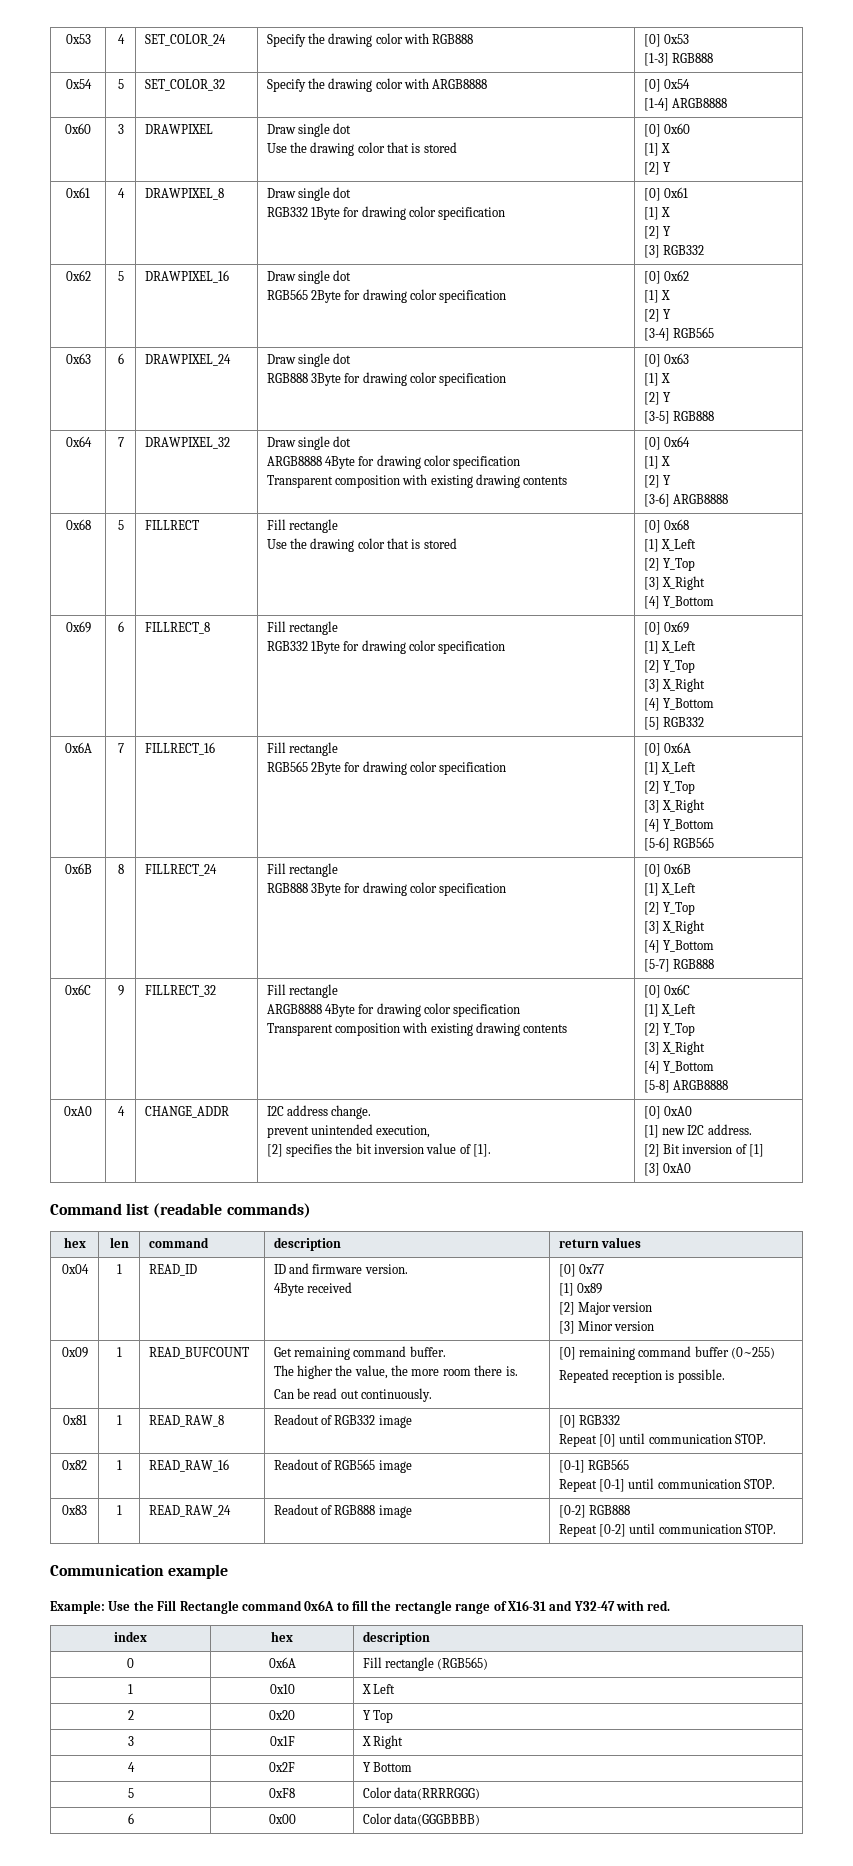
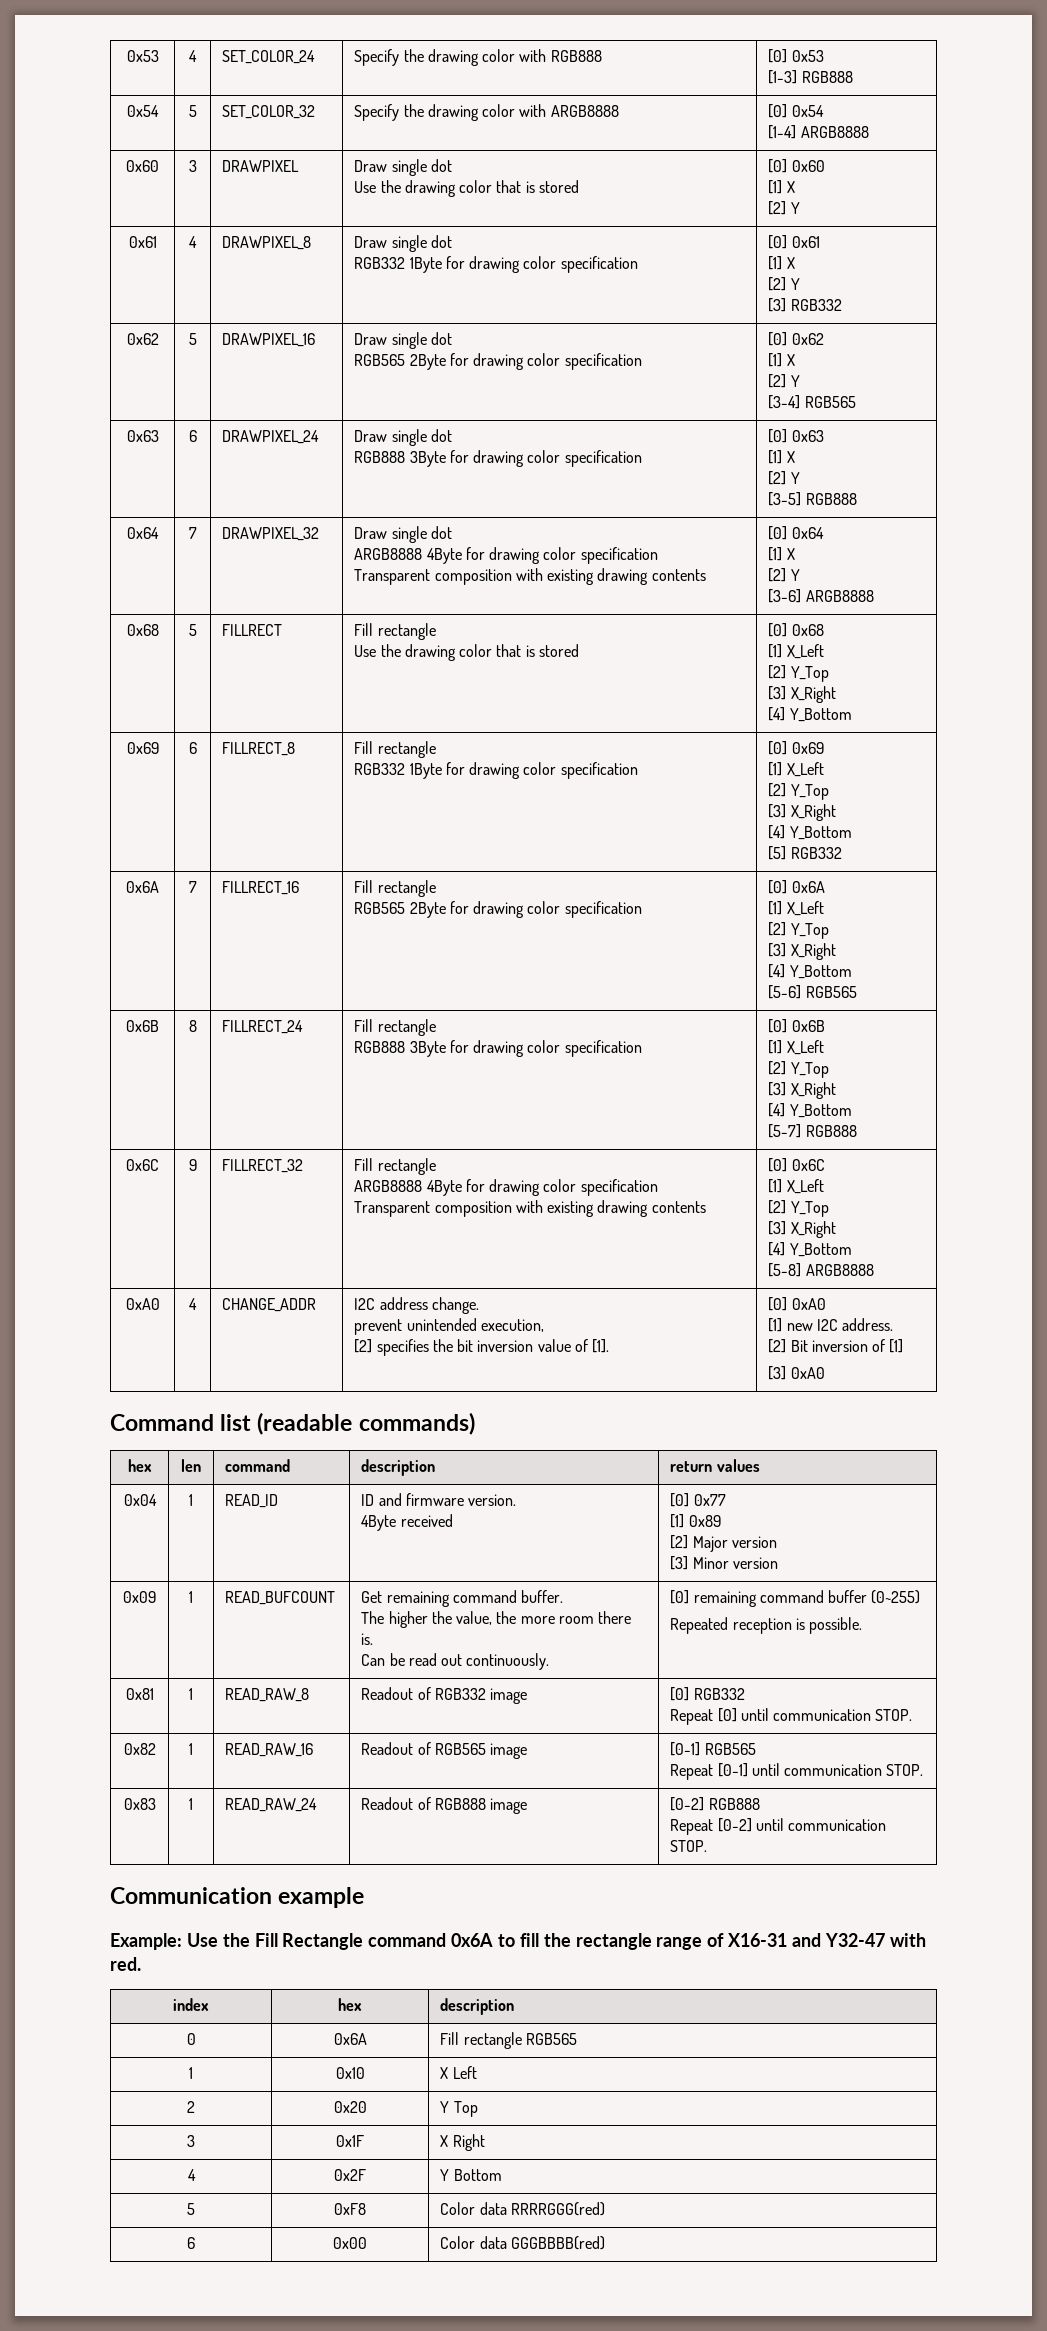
- 0 | 0x6A | Fill rectangle (RGB565)
+ 0 | 0x6A | Fill rectangle RGB565
- 5 | 0xF8 | Color data(RRRRGGG)
+ 5 | 0xF8 | Color data RRRRGGG(red)
- 6 | 0x00 | Color data(GGGBBBB)
+ 6 | 0x00 | Color data GGGBBBB(red)

